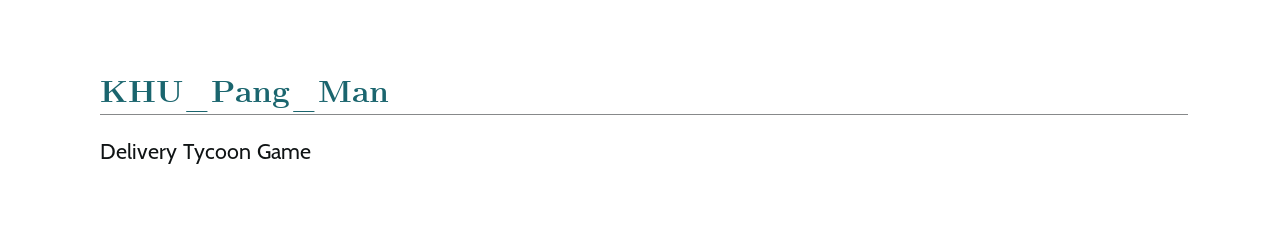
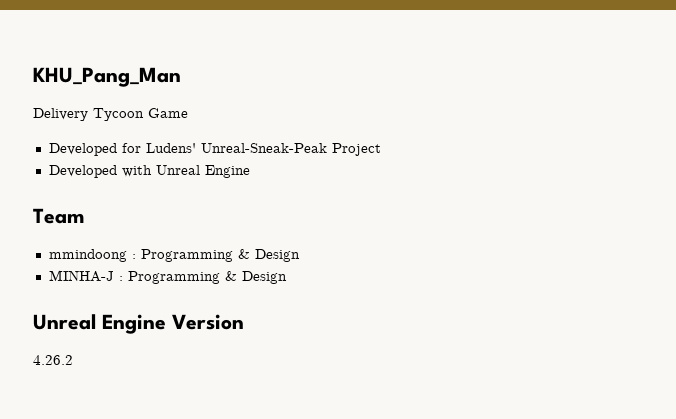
+ Developed for Ludens' Unreal-Sneak-Peak Project
+ Developed with Unreal Engine
+ Team
+ mmindoong : Programming & Design
+ MINHA-J : Programming & Design
+ Unreal Engine Version
+ 4.26.2

